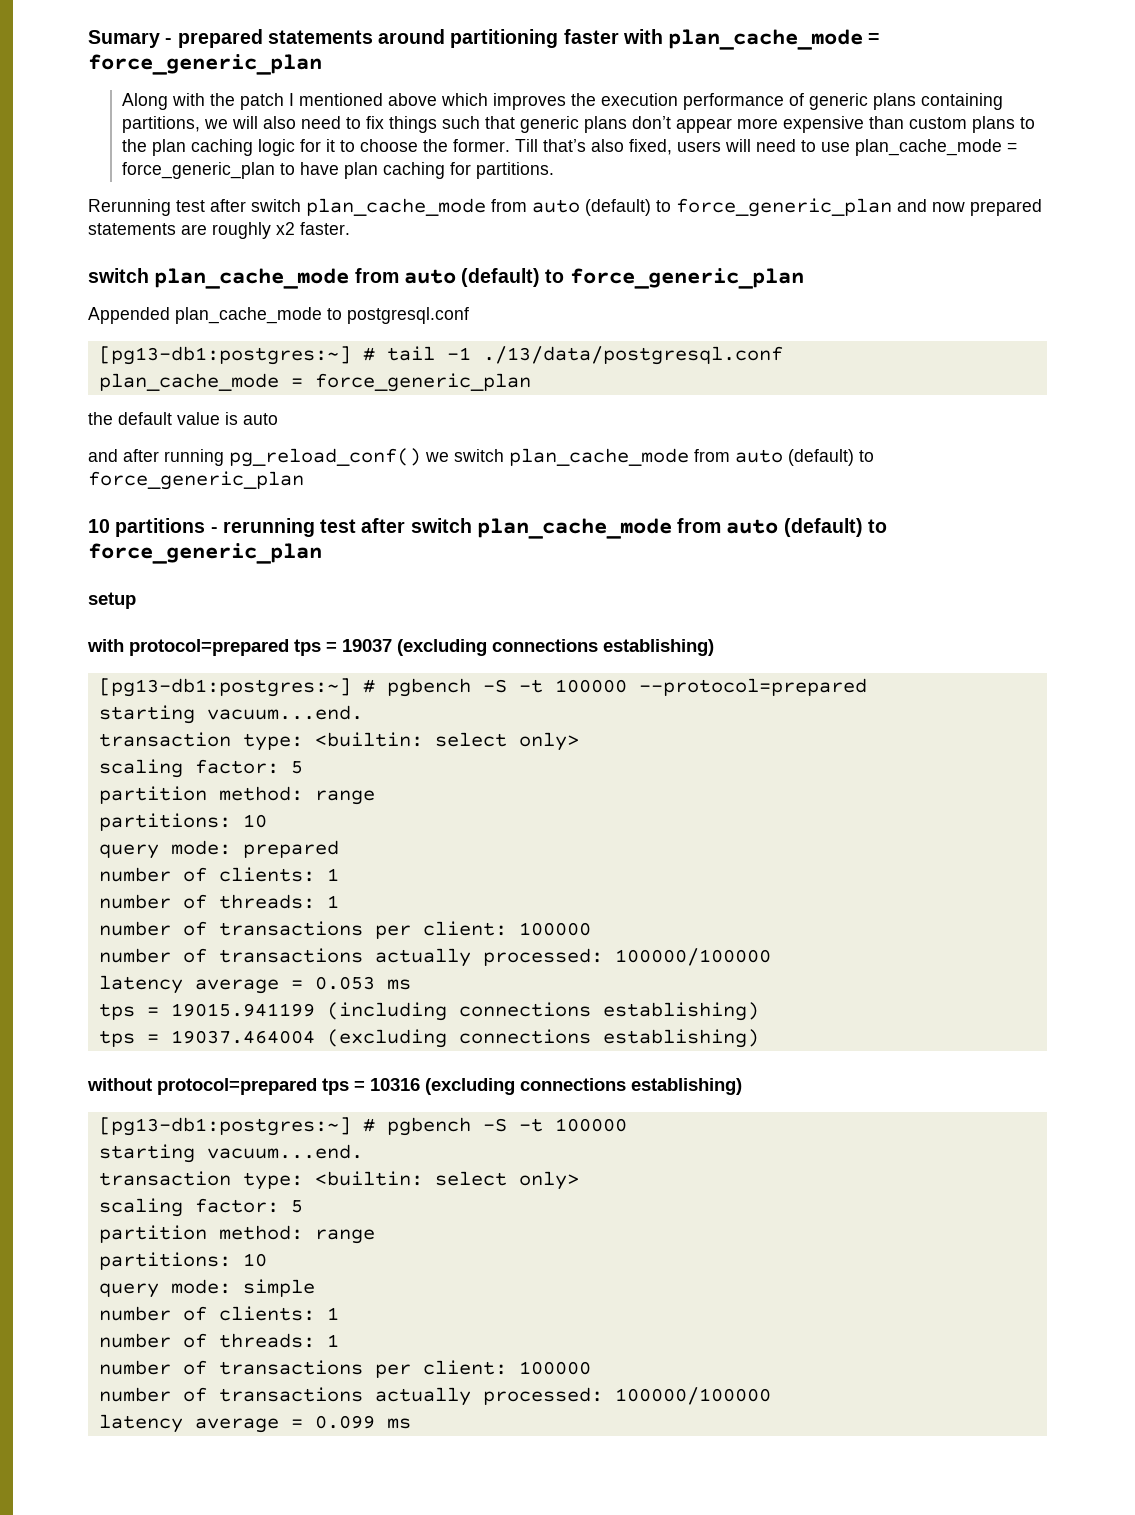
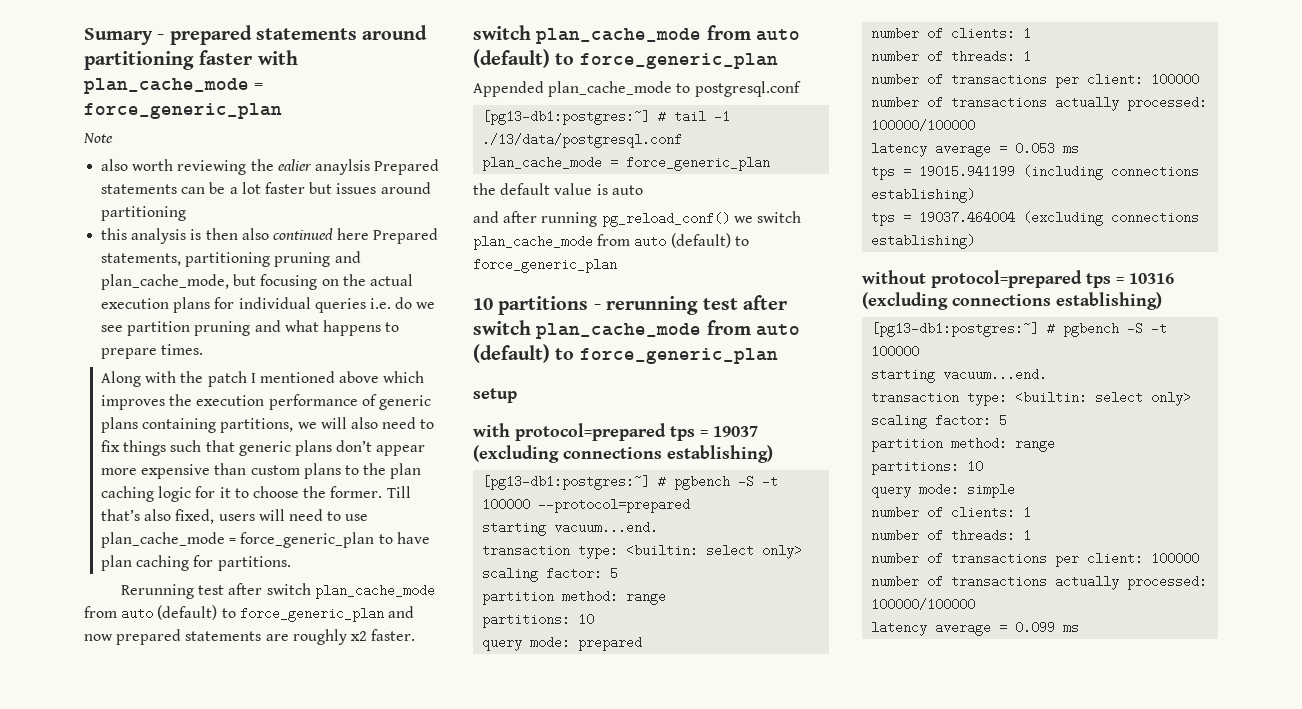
+ Note
+ also worth reviewing the ealier anaylsis Prepared statements can be a lot faster but issues around partitioning
+ this analysis is then also continued here Prepared statements, partitioning pruning and plan_cache_mode, but focusing on the actual execution plans for individual queries i.e. do we see partition pruning and what happens to prepare times.

